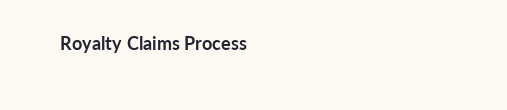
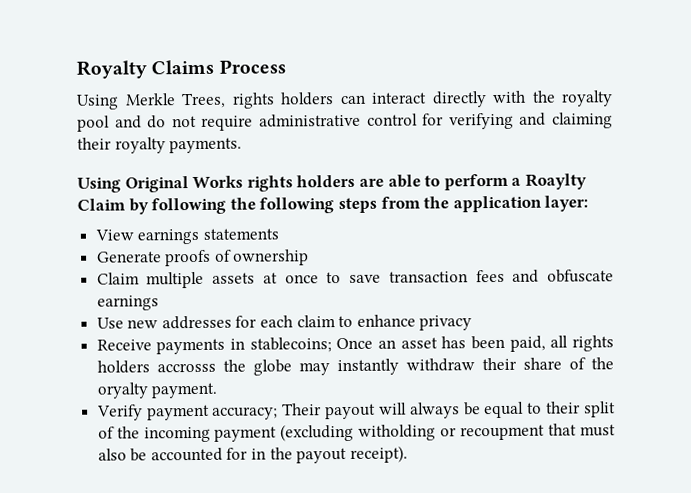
+ Using Merkle Trees, rights holders can interact directly with the royalty pool and do not require administrative control for verifying and claiming their royalty payments.
+ Using Original Works rights holders are able to perform a Roaylty Claim by following the following steps from the application layer:
+ View earnings statements
+ Generate proofs of ownership
+ Claim multiple assets at once to save transaction fees and obfuscate earnings
+ Use new addresses for each claim to enhance privacy
+ Receive payments in stablecoins; Once an asset has been paid, all rights holders accrosss the globe may instantly withdraw their share of the oryalty payment.
+ Verify payment accuracy; Their payout will always be equal to their split of the incoming payment (excluding witholding or recoupment that must also be accounted for in the payout receipt).

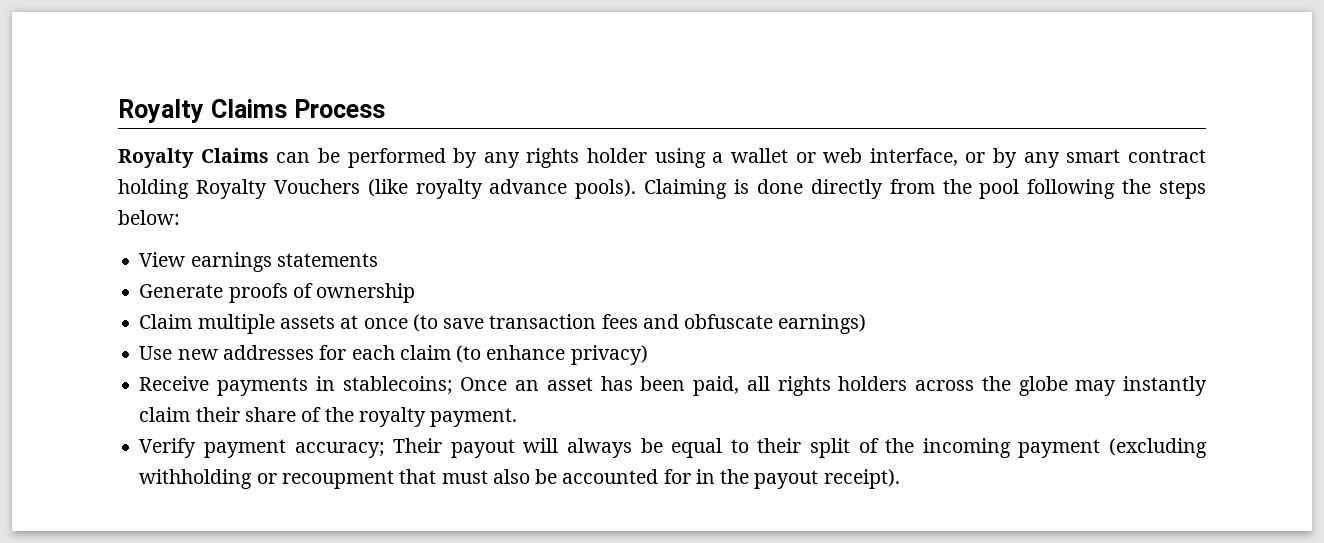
- Using Merkle Trees, rights holders can interact directly with the royalty pool and do not require administrative control for verifying and claiming their royalty payments.
- Using Original Works rights holders are able to perform a Roaylty Claim by following the following steps from the application layer:
+ Royalty Claims can be performed by any rights holder using a wallet or web interface, or by any smart contract holding Royalty Vouchers (like royalty advance pools). Claiming is done directly from the pool following the steps below:
- Claim multiple assets at once to save transaction fees and obfuscate earnings
+ Claim multiple assets at once (to save transaction fees and obfuscate earnings)
- Use new addresses for each claim to enhance privacy
+ Use new addresses for each claim (to enhance privacy)
- Receive payments in stablecoins; Once an asset has been paid, all rights holders accrosss the globe may instantly withdraw their share of the oryalty payment.
+ Receive payments in stablecoins; Once an asset has been paid, all rights holders across the globe may instantly claim their share of the royalty payment.
- Verify payment accuracy; Their payout will always be equal to their split of the incoming payment (excluding witholding or recoupment that must also be accounted for in the payout receipt).
+ Verify payment accuracy; Their payout will always be equal to their split of the incoming payment (excluding withholding or recoupment that must also be accounted for in the payout receipt).

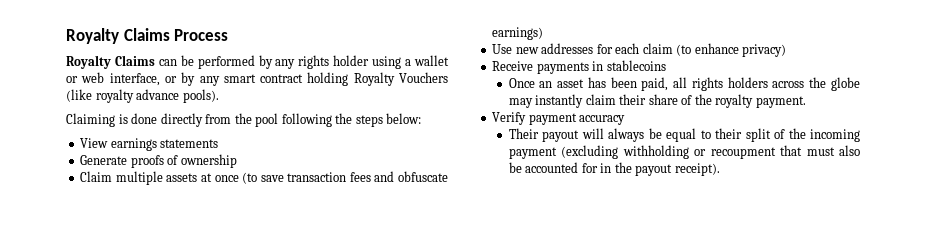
- Royalty Claims can be performed by any rights holder using a wallet or web interface, or by any smart contract holding Royalty Vouchers (like royalty advance pools). Claiming is done directly from the pool following the steps below:
+ Royalty Claims can be performed by any rights holder using a wallet or web interface, or by any smart contract holding Royalty Vouchers (like royalty advance pools).
+ Claiming is done directly from the pool following the steps below:
- Receive payments in stablecoins; Once an asset has been paid, all rights holders across the globe may instantly claim their share of the royalty payment.
+ Receive payments in stablecoins
+ Once an asset has been paid, all rights holders across the globe may instantly claim their share of the royalty payment.
- Verify payment accuracy; Their payout will always be equal to their split of the incoming payment (excluding withholding or recoupment that must also be accounted for in the payout receipt).
+ Verify payment accuracy
+ Their payout will always be equal to their split of the incoming payment (excluding withholding or recoupment that must also be accounted for in the payout receipt).

